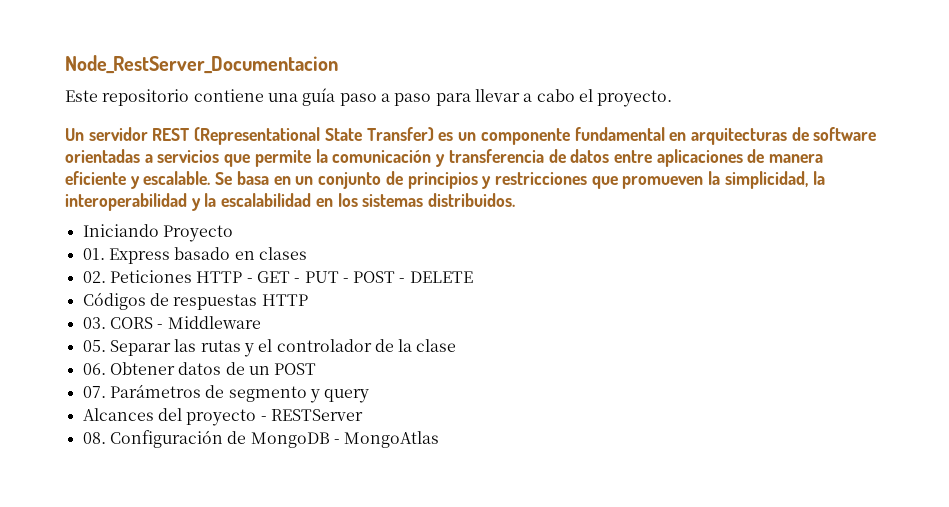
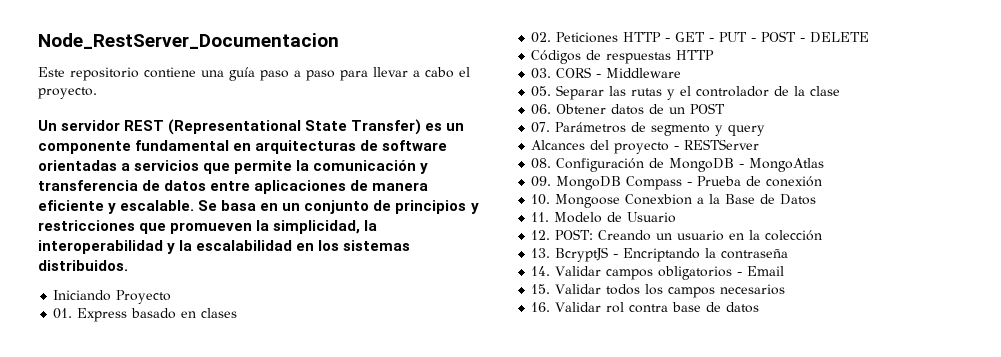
+ 09. MongoDB Compass - Prueba de conexión
+ 10. Mongoose Conexbion a la Base de Datos
+ 11. Modelo de Usuario
+ 12. POST: Creando un usuario en la colección
+ 13. BcryptJS - Encriptando la contraseña
+ 14. Validar campos obligatorios - Email
+ 15. Validar todos los campos necesarios
+ 16. Validar rol contra base de datos

